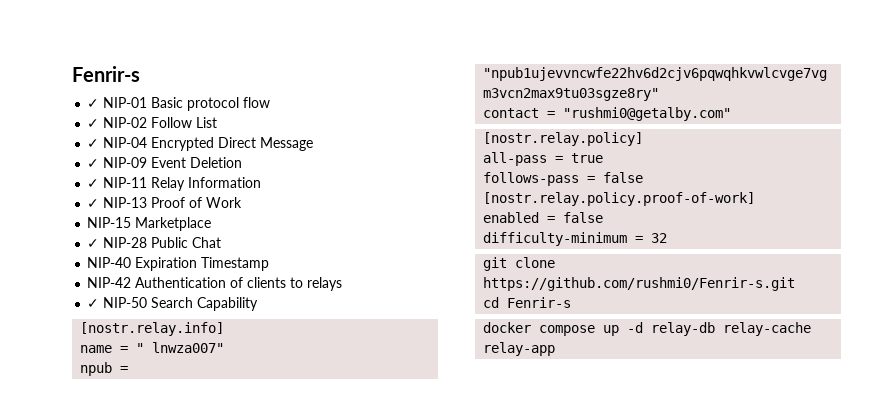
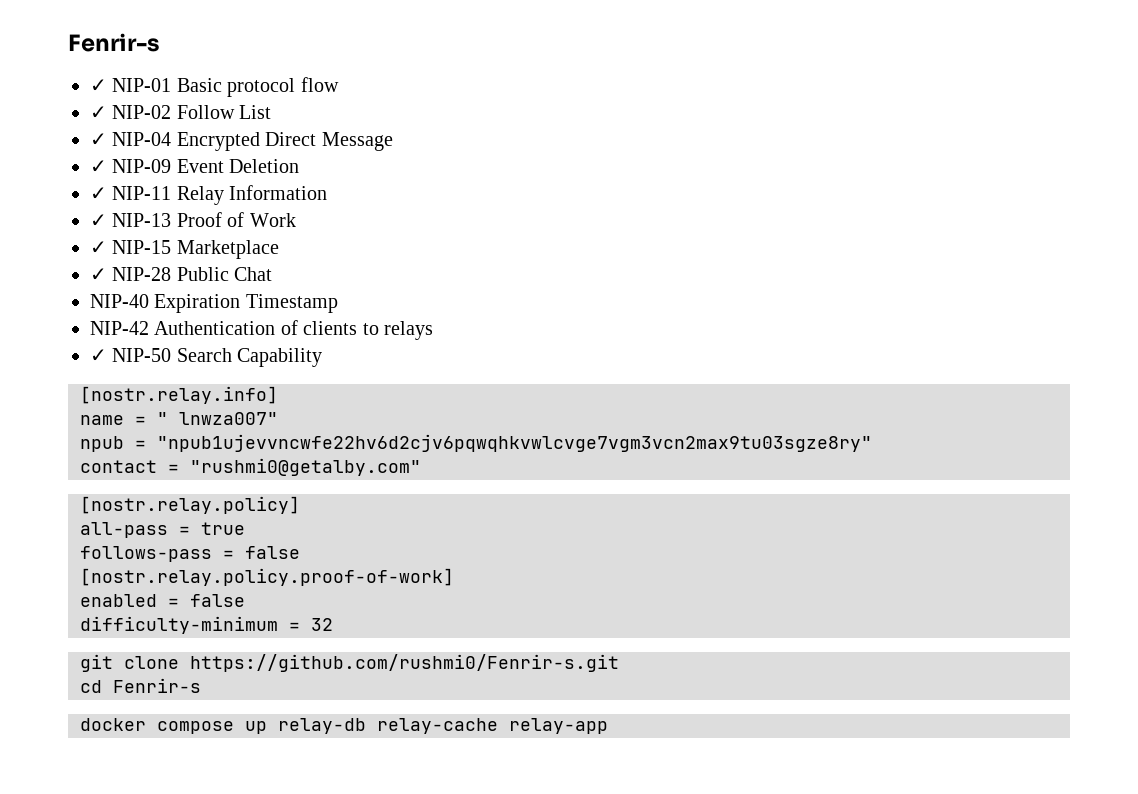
- NIP-15 Marketplace
+ ✓ NIP-15 Marketplace
- docker compose up -d relay-db relay-cache relay-app
+ docker compose up relay-db relay-cache relay-app

